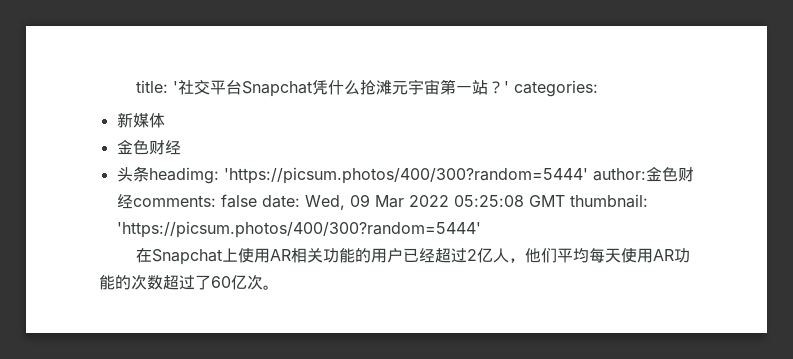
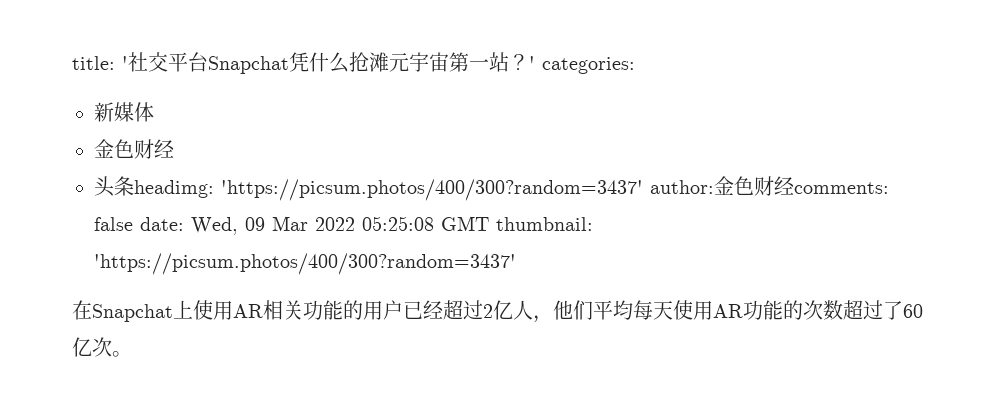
- 头条headimg: 'https://picsum.photos/400/300?random=5444' author:金色财经comments: false date: Wed, 09 Mar 2022 05:25:08 GMT thumbnail: 'https://picsum.photos/400/300?random=5444'
+ 头条headimg: 'https://picsum.photos/400/300?random=3437' author:金色财经comments: false date: Wed, 09 Mar 2022 05:25:08 GMT thumbnail: 'https://picsum.photos/400/300?random=3437'

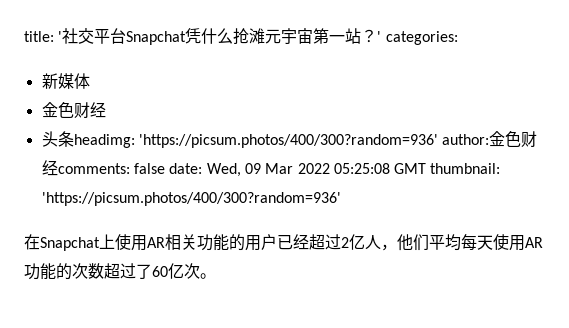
- 头条headimg: 'https://picsum.photos/400/300?random=3437' author:金色财经comments: false date: Wed, 09 Mar 2022 05:25:08 GMT thumbnail: 'https://picsum.photos/400/300?random=3437'
+ 头条headimg: 'https://picsum.photos/400/300?random=936' author:金色财经comments: false date: Wed, 09 Mar 2022 05:25:08 GMT thumbnail: 'https://picsum.photos/400/300?random=936'

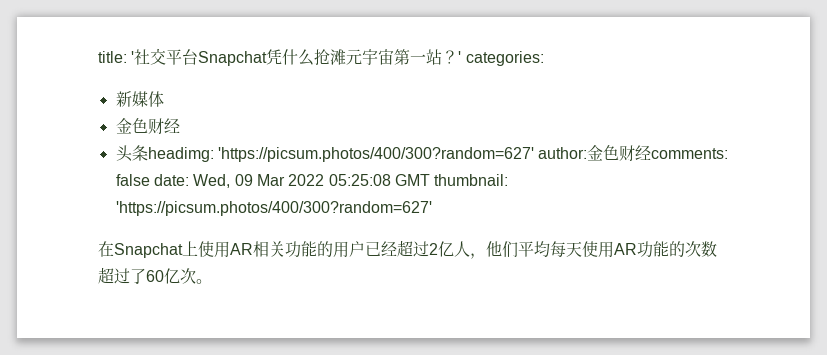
- 头条headimg: 'https://picsum.photos/400/300?random=936' author:金色财经comments: false date: Wed, 09 Mar 2022 05:25:08 GMT thumbnail: 'https://picsum.photos/400/300?random=936'
+ 头条headimg: 'https://picsum.photos/400/300?random=627' author:金色财经comments: false date: Wed, 09 Mar 2022 05:25:08 GMT thumbnail: 'https://picsum.photos/400/300?random=627'

